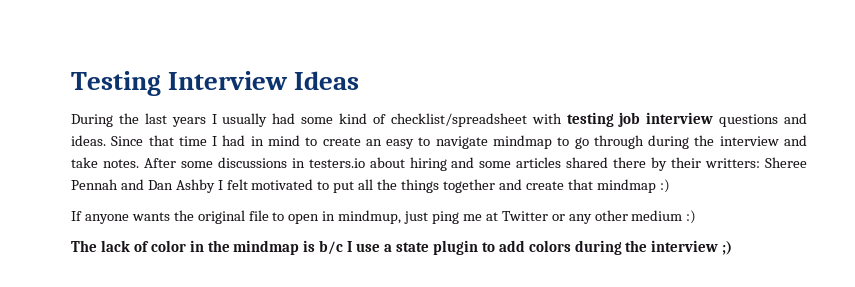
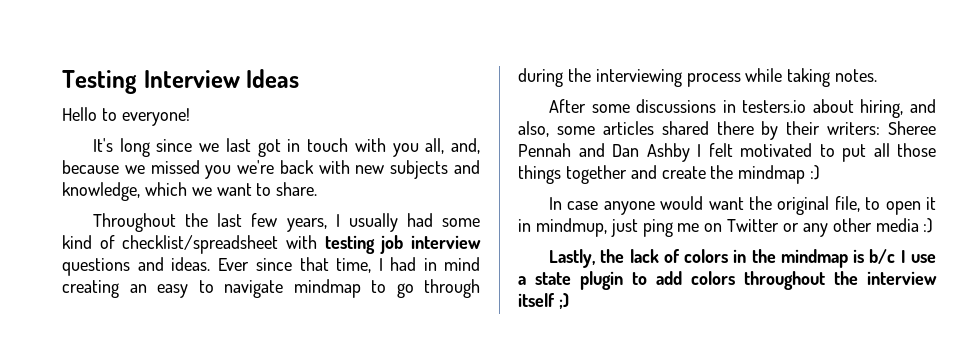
- During the last years I usually had some kind of checklist/spreadsheet with testing job interview questions and ideas.
+ Hello to everyone!
+ It's long since we last got in touch with you all, and, because we missed you we're back with new subjects and knowledge, which we want to share.
+ Throughout the last few years, I usually had some kind of checklist/spreadsheet with testing job interview questions and ideas.
- Since that time I had in mind to create an easy to navigate mindmap to go through during the interview and take notes. After some discussions in testers.io about hiring and some articles shared there by their writters: Sheree Pennah and Dan Ashby I felt motivated to put all the things together and create that mindmap :)
+ Ever since that time, I had in mind creating an easy to navigate mindmap to go through during the interviewing process while taking notes.
+ After some discussions in testers.io about hiring, and also, some articles shared there by their writers: Sheree Pennah and Dan Ashby I felt motivated to put all those things together and create the mindmap :)
- If anyone wants the original file to open in mindmup, just ping me at Twitter or any other medium :)
- The lack of color in the mindmap is b/c I use a state plugin to add colors during the interview ;)
+ In case anyone would want the original file, to open it in mindmup, just ping me on Twitter or any other media :)
+ Lastly, the lack of colors in the mindmap is b/c I use a state plugin to add colors throughout the interview itself ;)

